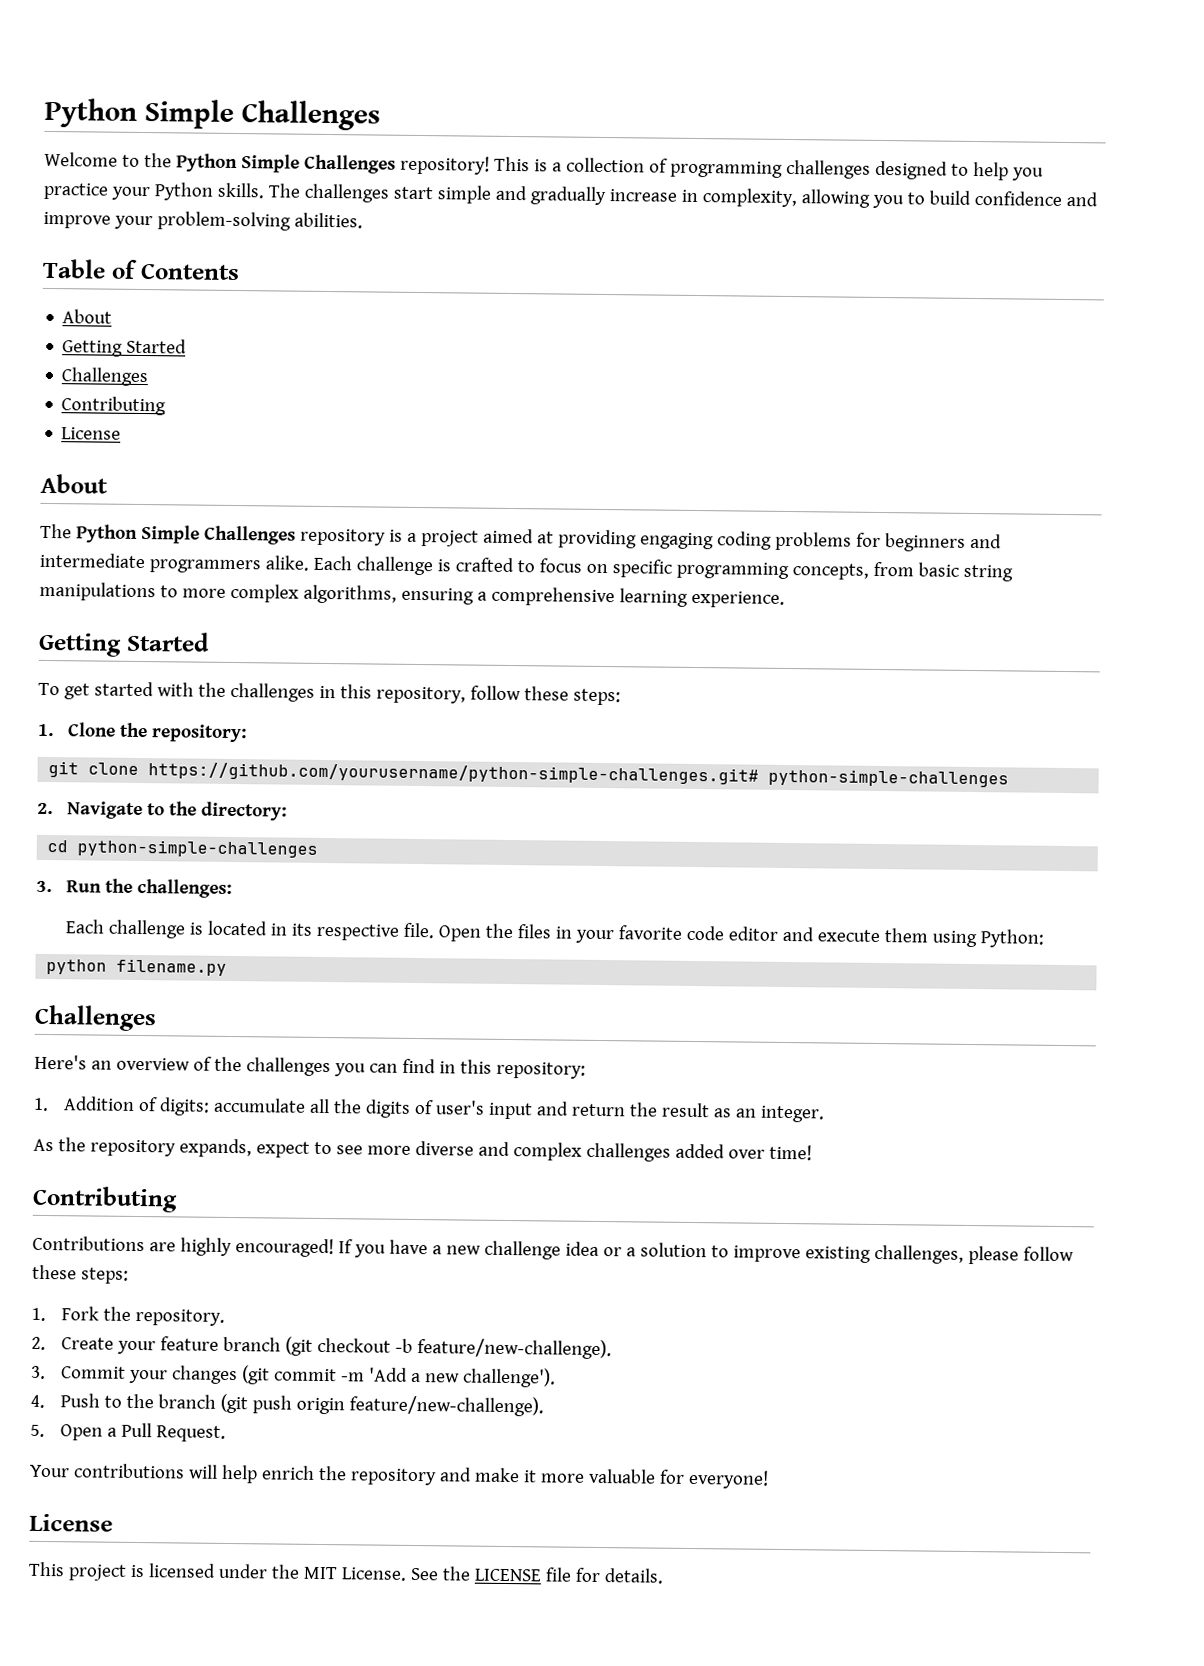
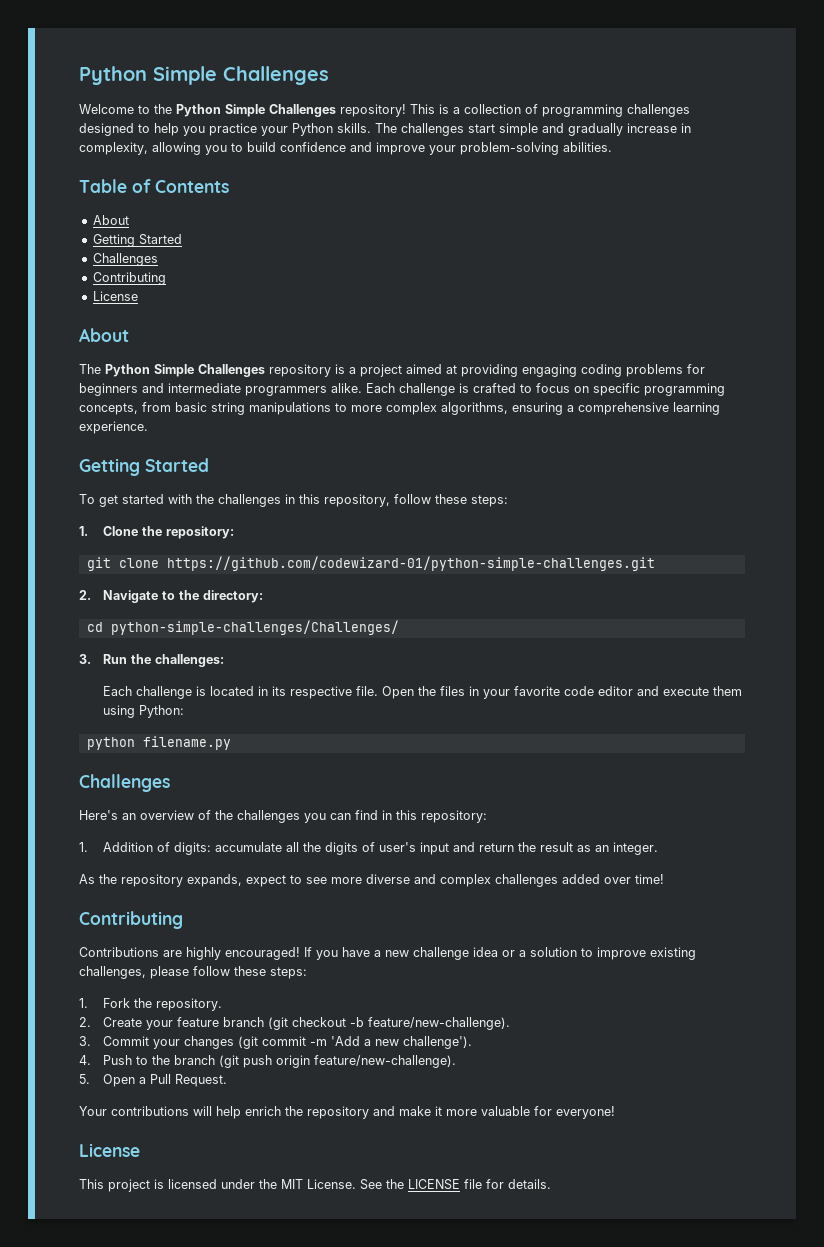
- git clone https://github.com/yourusername/python-simple-challenges.git# python-simple-challenges
+ git clone https://github.com/codewizard-01/python-simple-challenges.git
- cd python-simple-challenges
+ cd python-simple-challenges/Challenges/

